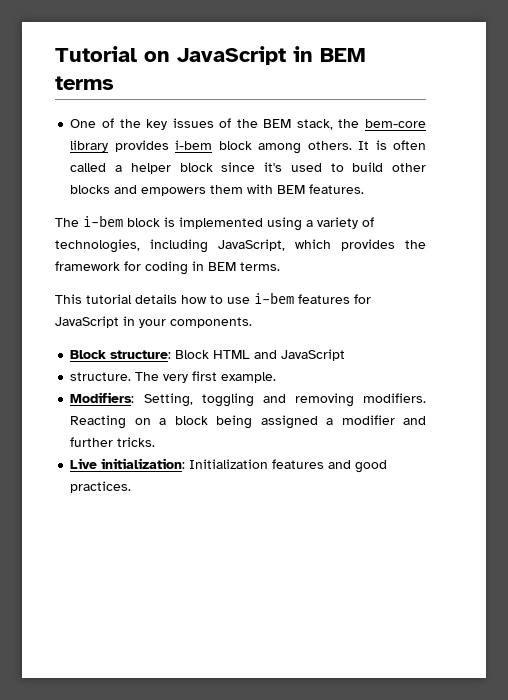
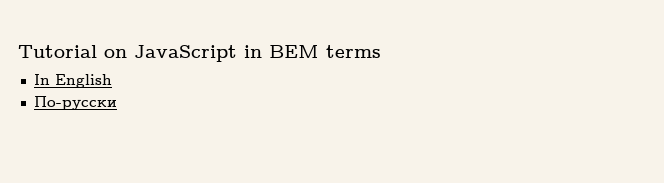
- One of the key issues of the BEM stack, the bem-core library provides i-bem block among others. It is often called a helper block since it's used to build other blocks and empowers them with BEM features.
- The i-bem block is implemented using a variety of technologies, including JavaScript, which provides the framework for coding in BEM terms.
- This tutorial details how to use i-bem features for JavaScript in your components.
- Block structure: Block HTML and JavaScript
- structure. The very first example.
- Modifiers: Setting, toggling and removing modifiers. Reacting on a block being assigned a modifier and further tricks.
- Live initialization: Initialization features and good practices.
+ In English
+ По-русски

